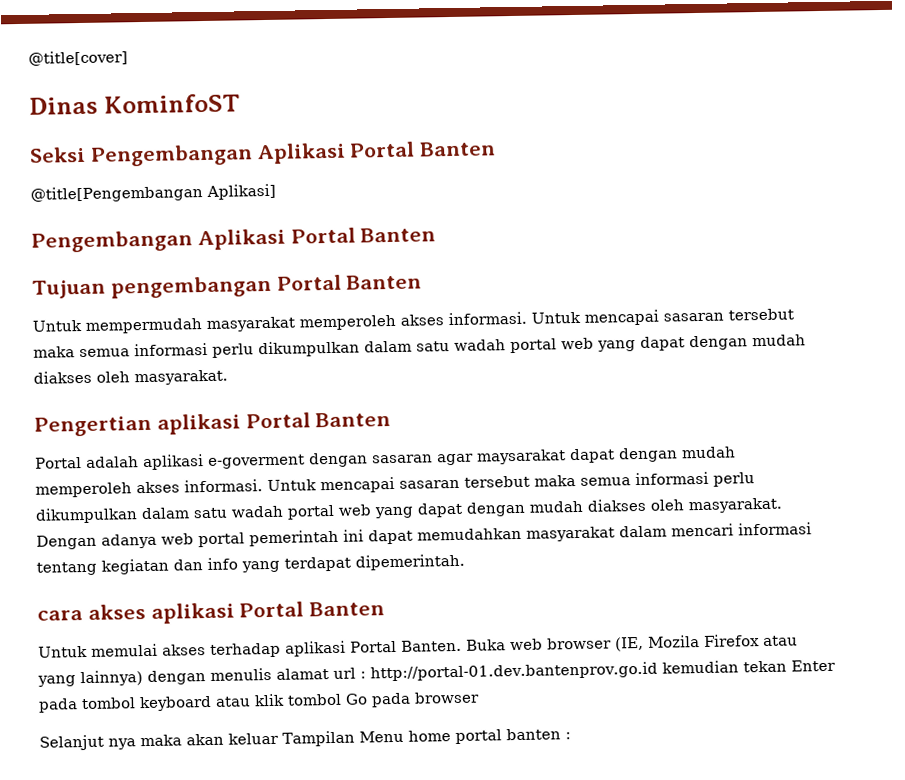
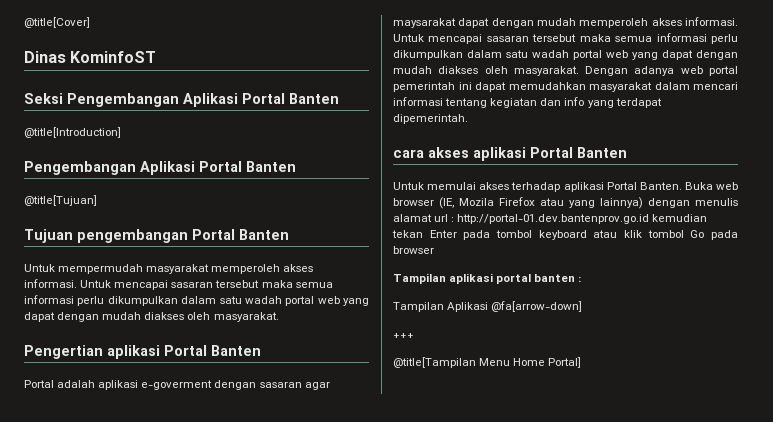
- @title[cover]
+ @title[Cover]
- @title[Pengembangan Aplikasi]
+ @title[Introduction]
  Pengembangan Aplikasi Portal Banten
+ @title[Tujuan]
- Selanjut nya maka akan keluar Tampilan Menu home portal banten :
+ Tampilan aplikasi portal banten :
+ Tampilan Aplikasi @fa[arrow-down]
+ +++
+ @title[Tampilan Menu Home Portal]

